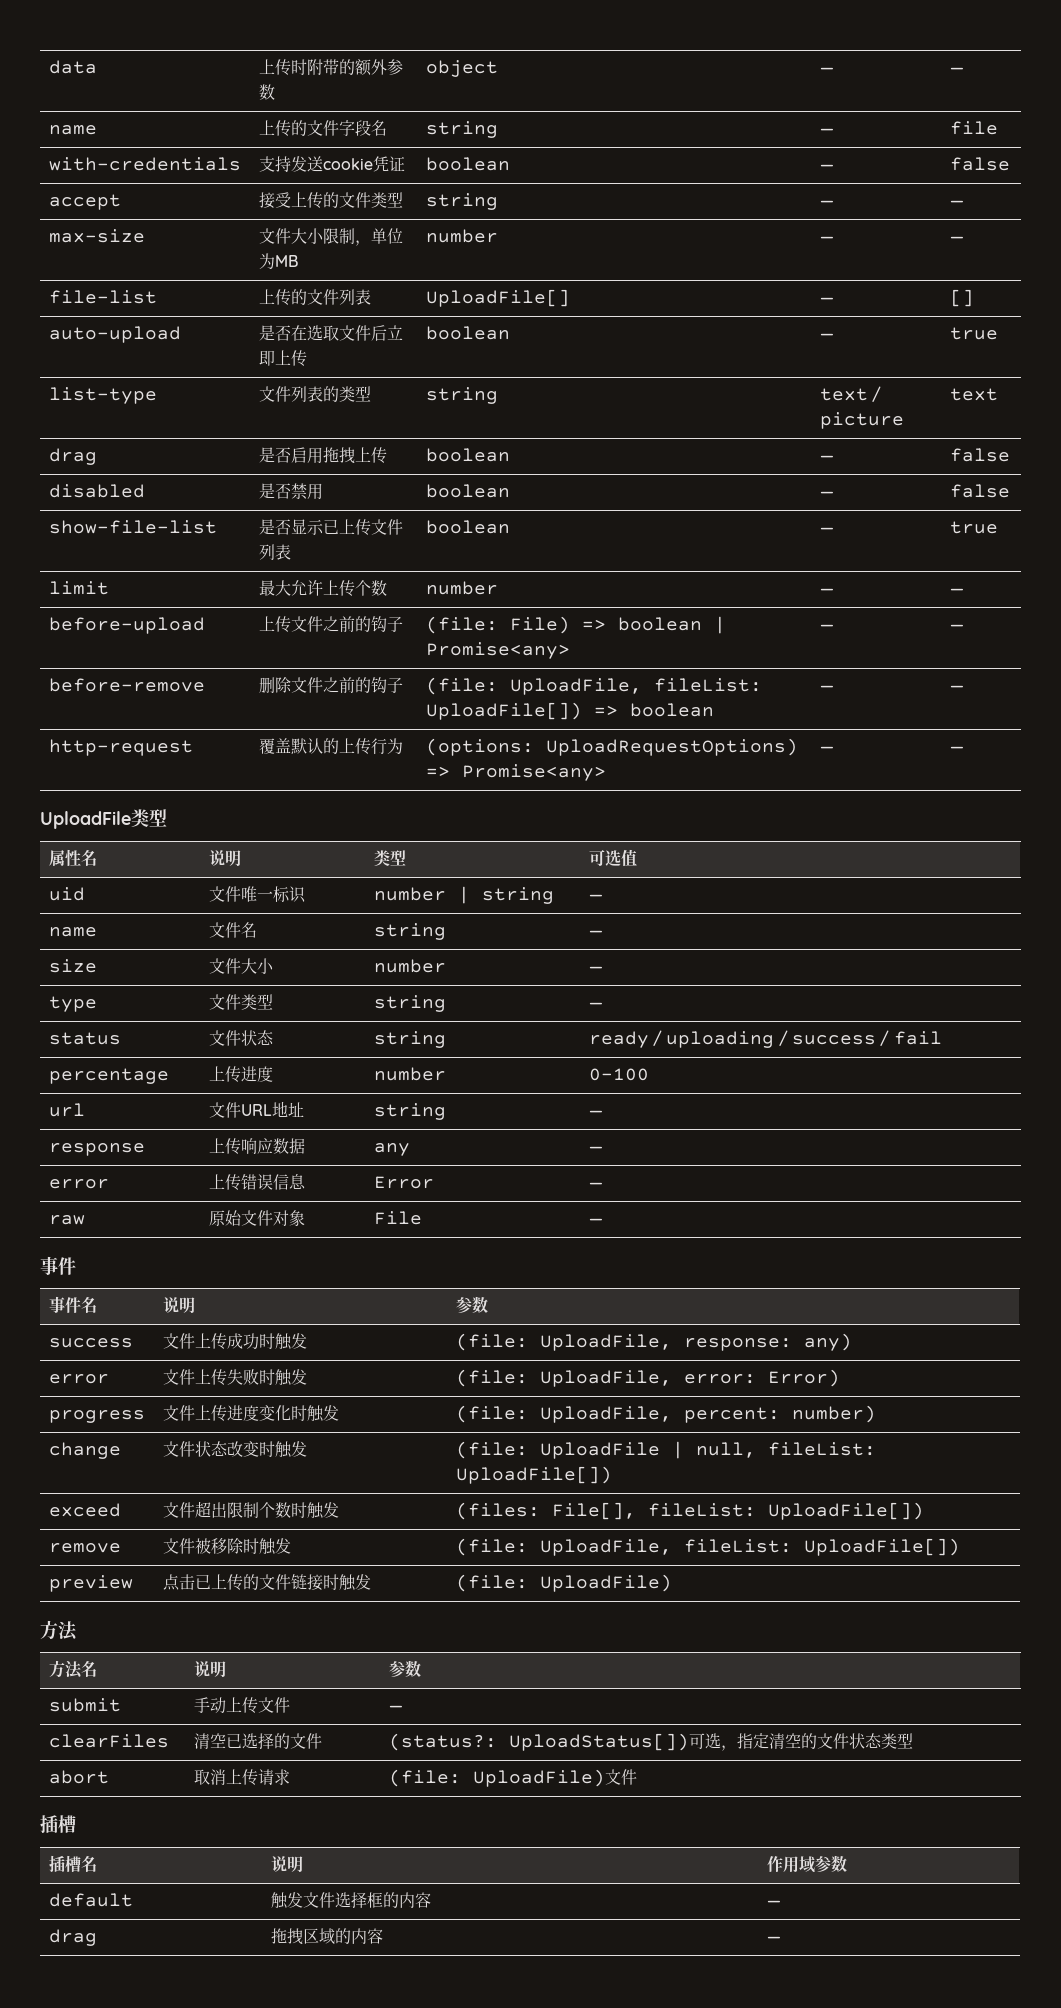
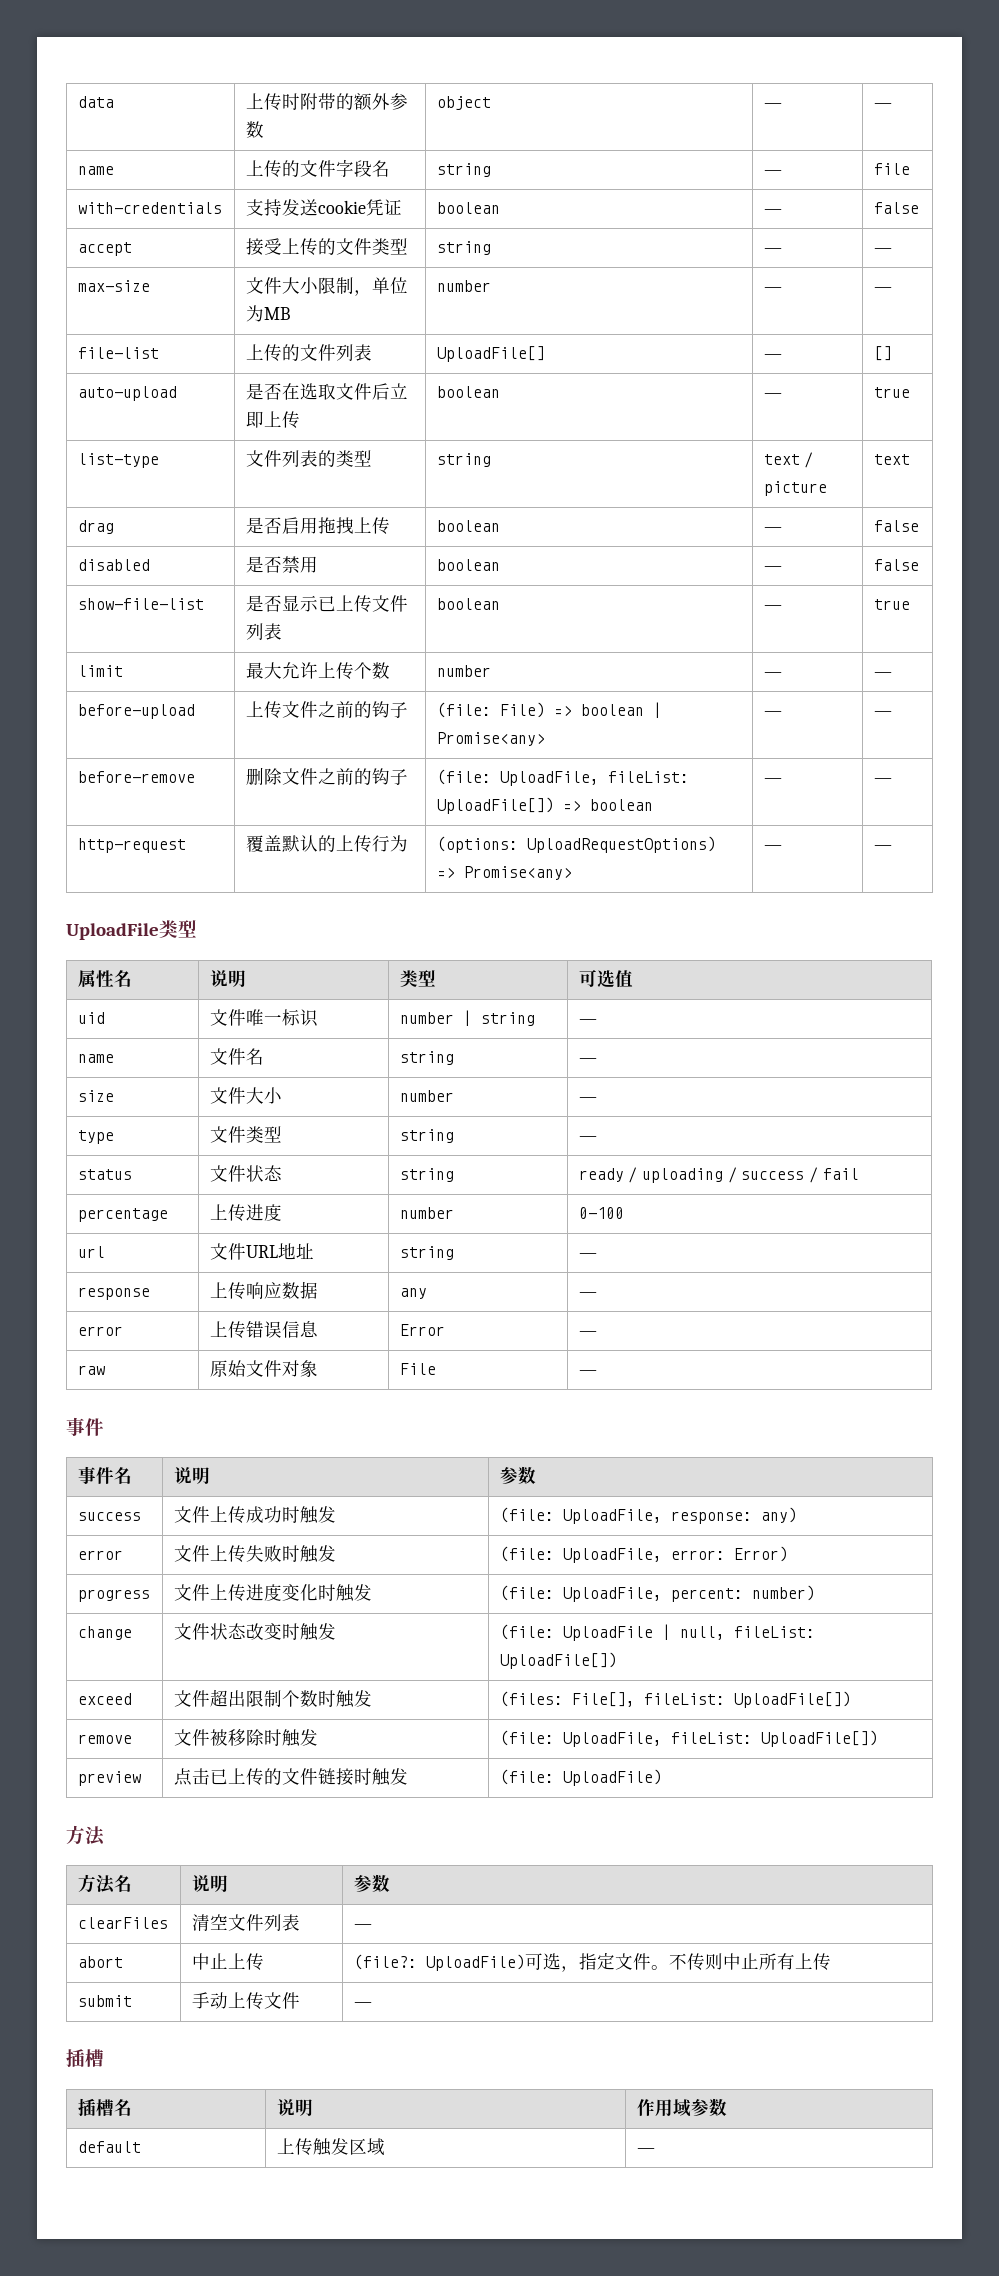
+ clearFiles | 清空文件列表 | —
+ abort | 中止上传 | (file?: UploadFile)可选，指定文件。不传则中止所有上传
- clearFiles | 清空已选择的文件 | (status?: UploadStatus[])可选，指定清空的文件状态类型
- abort | 取消上传请求 | (file: UploadFile)文件
- default | 触发文件选择框的内容 | —
- drag | 拖拽区域的内容 | —
+ default | 上传触发区域 | —

